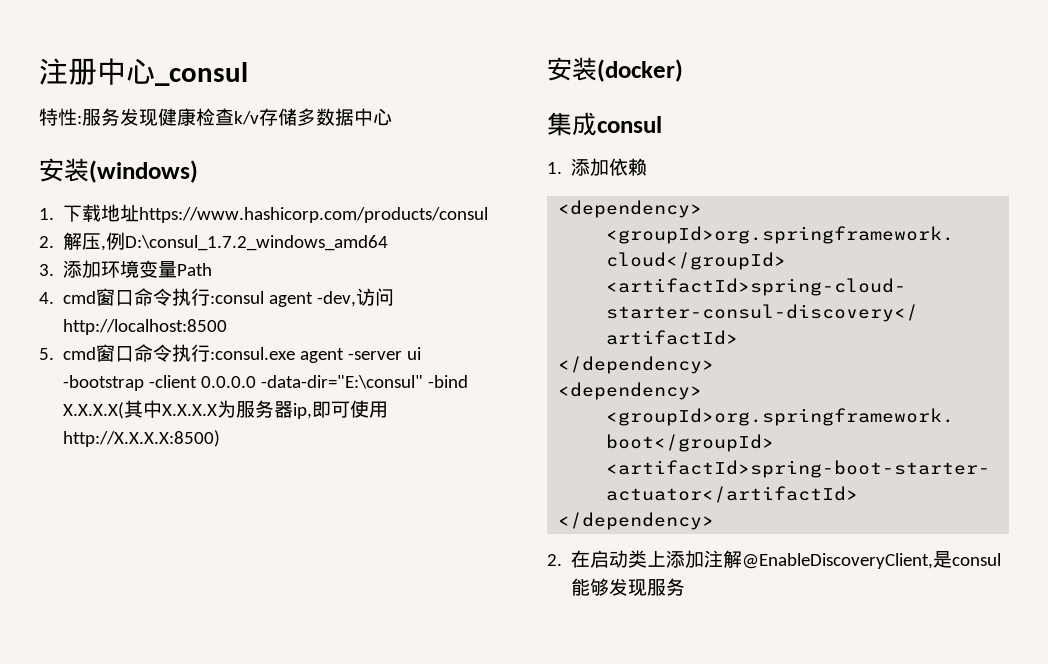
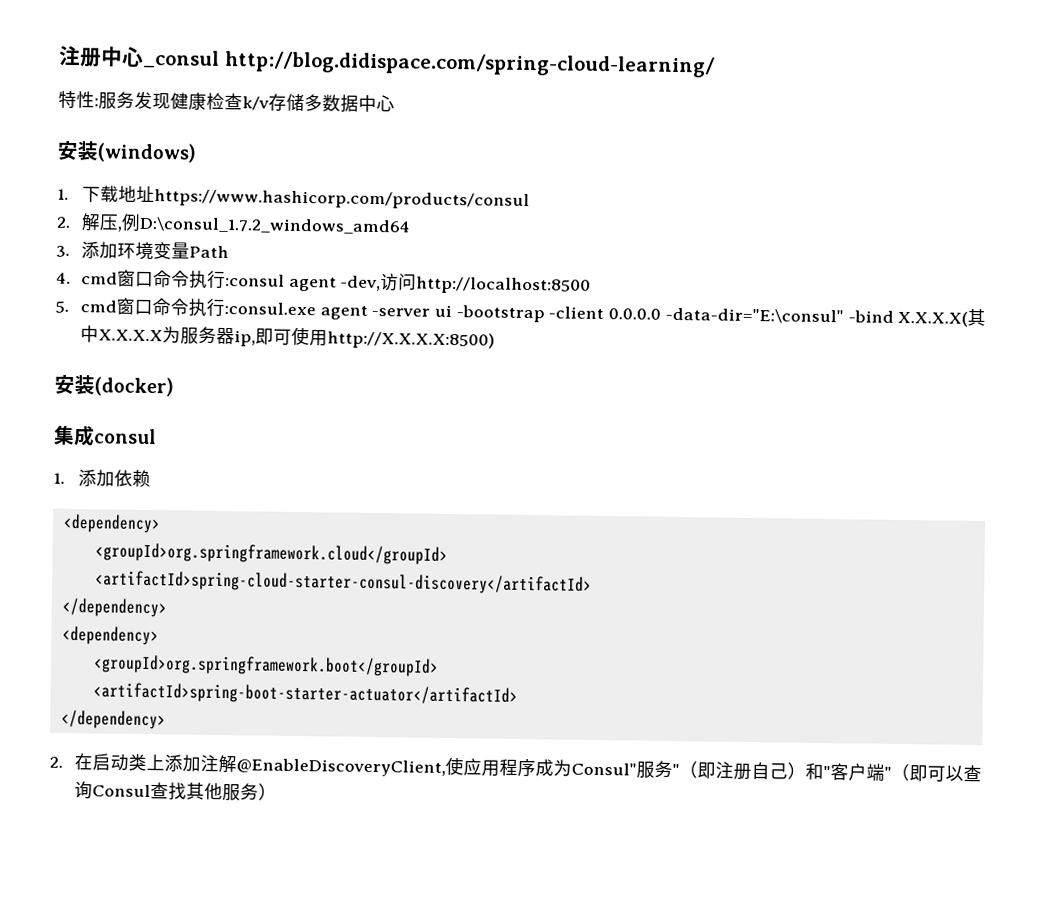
- 注册中心_consul
+ 注册中心_consul http://blog.didispace.com/spring-cloud-learning/
- 2.在启动类上添加注解@EnableDiscoveryClient,是consul能够发现服务
+ 2.在启动类上添加注解@EnableDiscoveryClient,使应用程序成为Consul"服务"（即注册自己）和"客户端"（即可以查询Consul查找其他服务）

